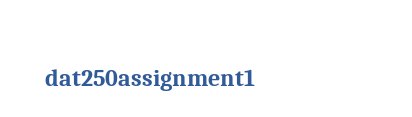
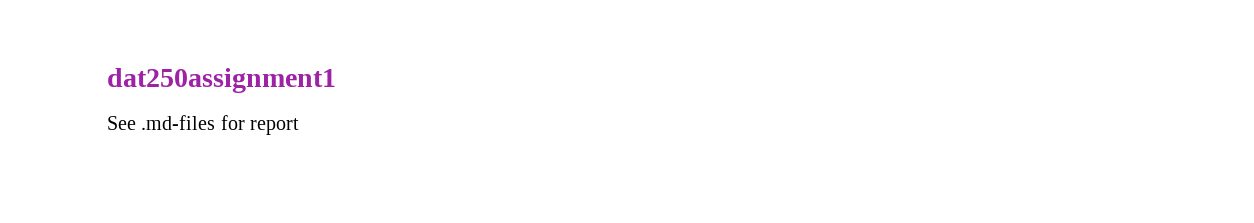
+ See .md-files for report

